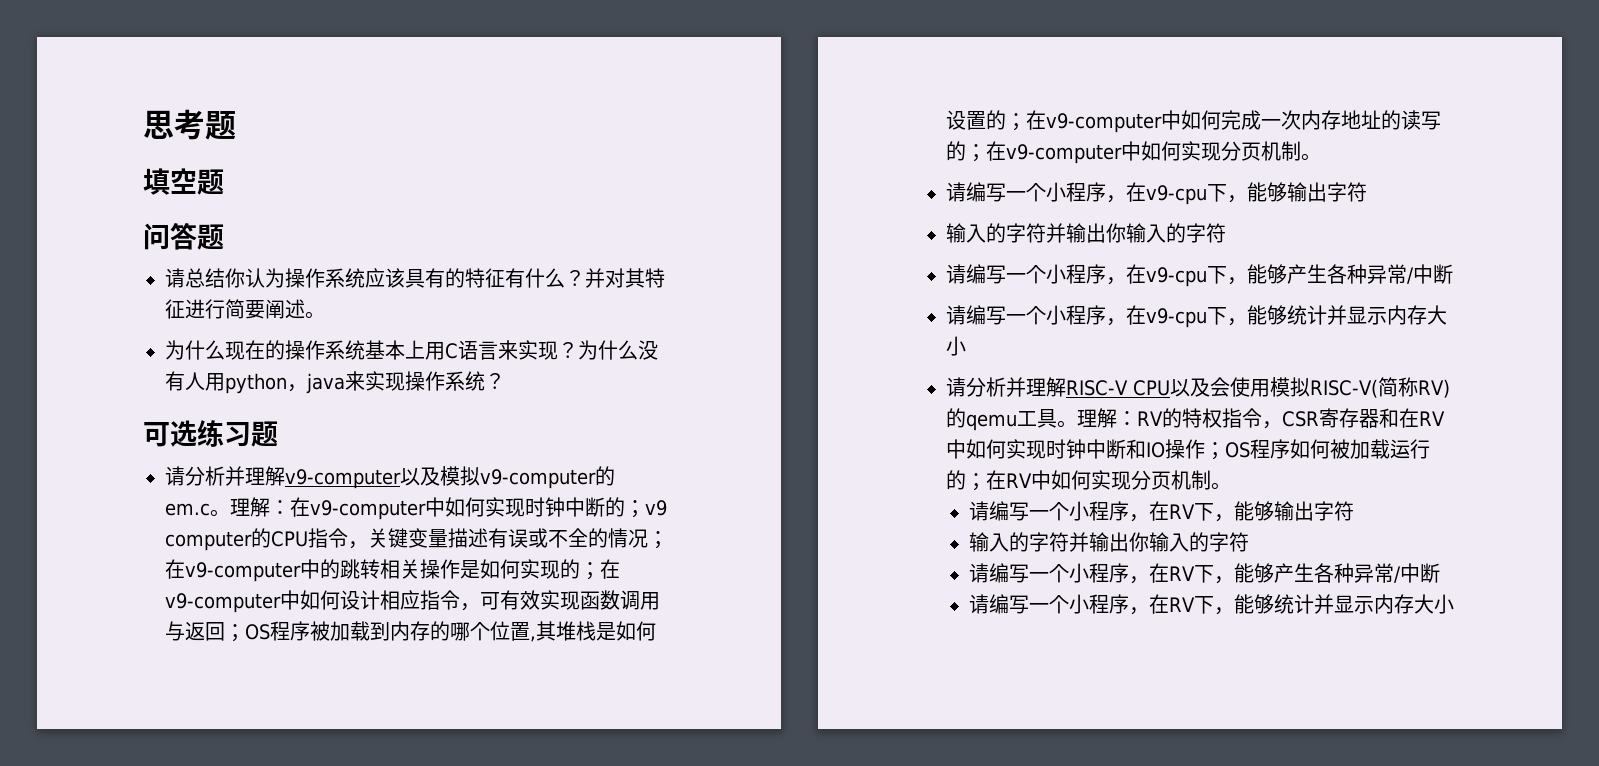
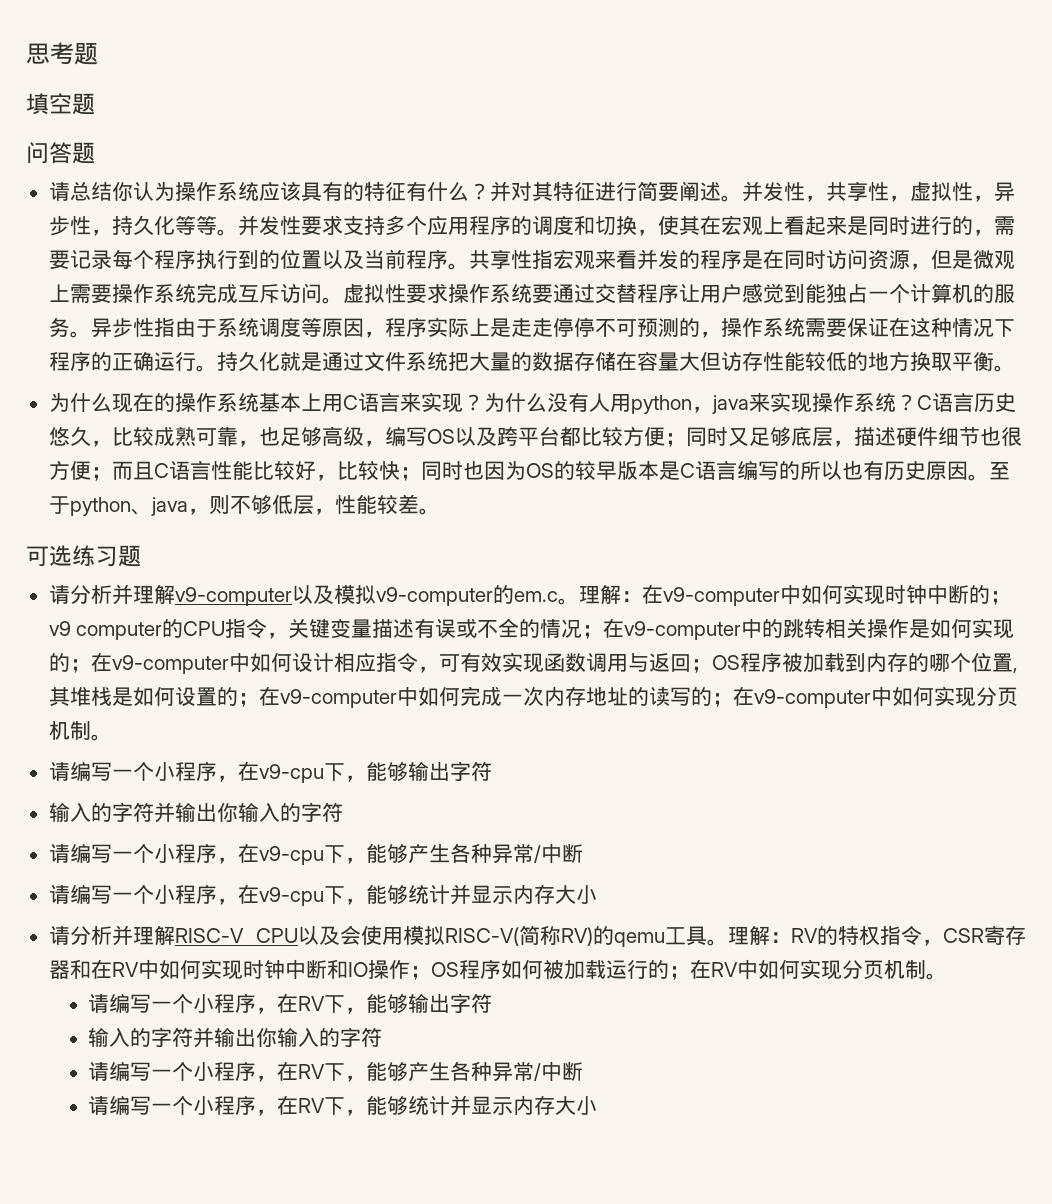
+ 并发性，共享性，虚拟性，异步性，持久化等等。并发性要求支持多个应用程序的调度和切换，使其在宏观上看起来是同时进行的，需要记录每个程序执行到的位置以及当前程序。共享性指宏观来看并发的程序是在同时访问资源，但是微观上需要操作系统完成互斥访问。虚拟性要求操作系统要通过交替程序让用户感觉到能独占一个计算机的服务。异步性指由于系统调度等原因，程序实际上是走走停停不可预测的，操作系统需要保证在这种情况下程序的正确运行。持久化就是通过文件系统把大量的数据存储在容量大但访存性能较低的地方换取平衡。
+ C语言历史悠久，比较成熟可靠，也足够高级，编写OS以及跨平台都比较方便；同时又足够底层，描述硬件细节也很方便；而且C语言性能比较好，比较快；同时也因为OS的较早版本是C语言编写的所以也有历史原因。至于python、java，则不够低层，性能较差。

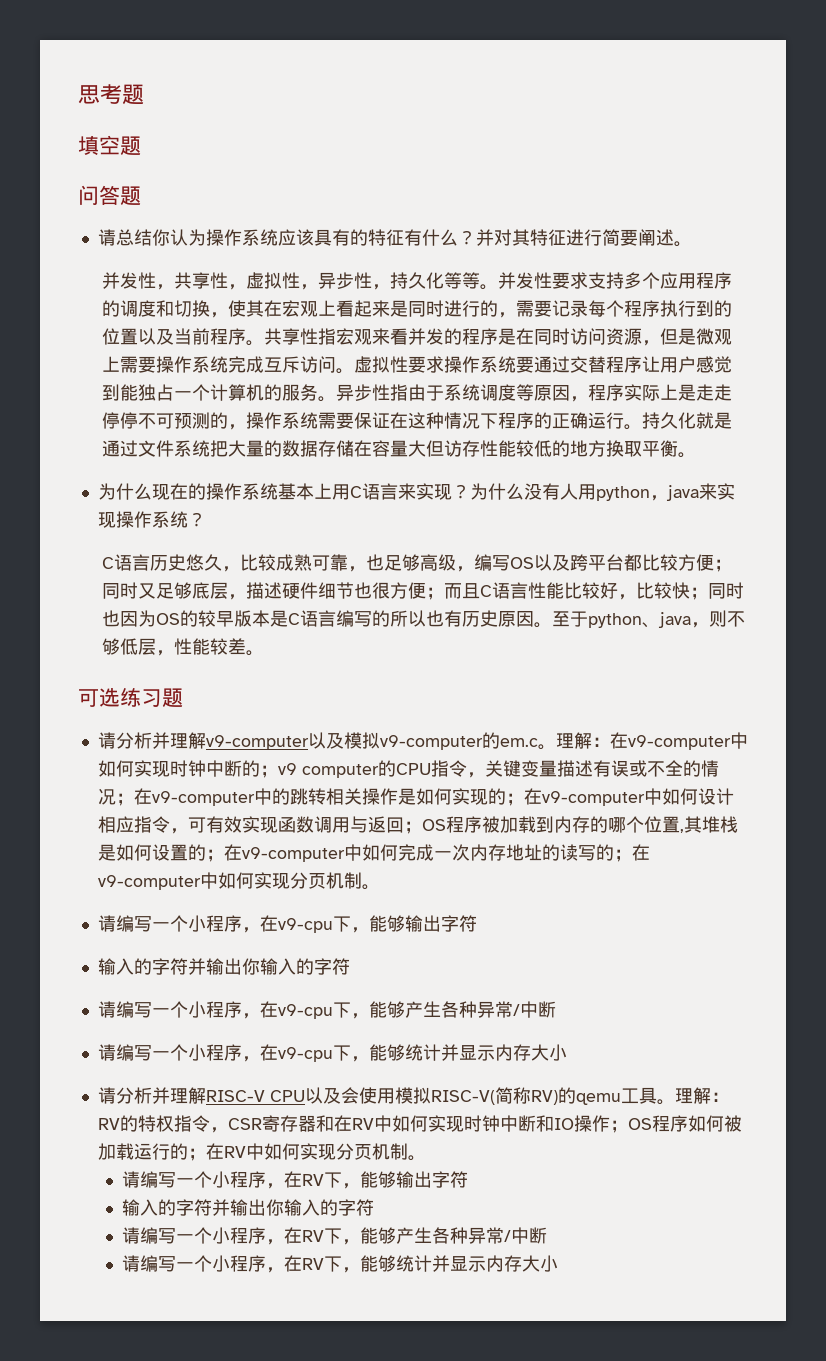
- 并对其特征进行简要阐述。并发性，共享性，虚拟性，异步性，持久化等等。
+ 并对其特征进行简要阐述。
+ 并发性，共享性，虚拟性，异步性，持久化等等。
- 为什么没有人用python，java来实现操作系统？C语言历史悠久，比较成熟可靠，也足够高级，编写OS以及跨平台都比较方便；
+ 为什么没有人用python，java来实现操作系统？
+ C语言历史悠久，比较成熟可靠，也足够高级，编写OS以及跨平台都比较方便；

